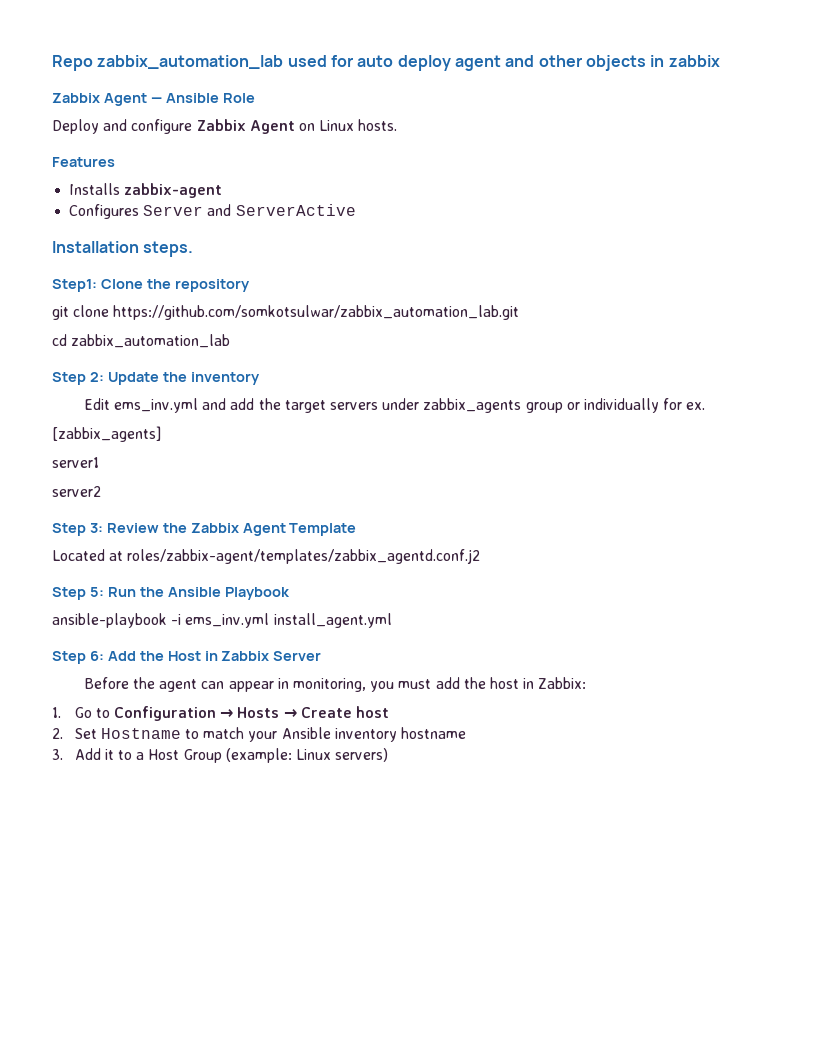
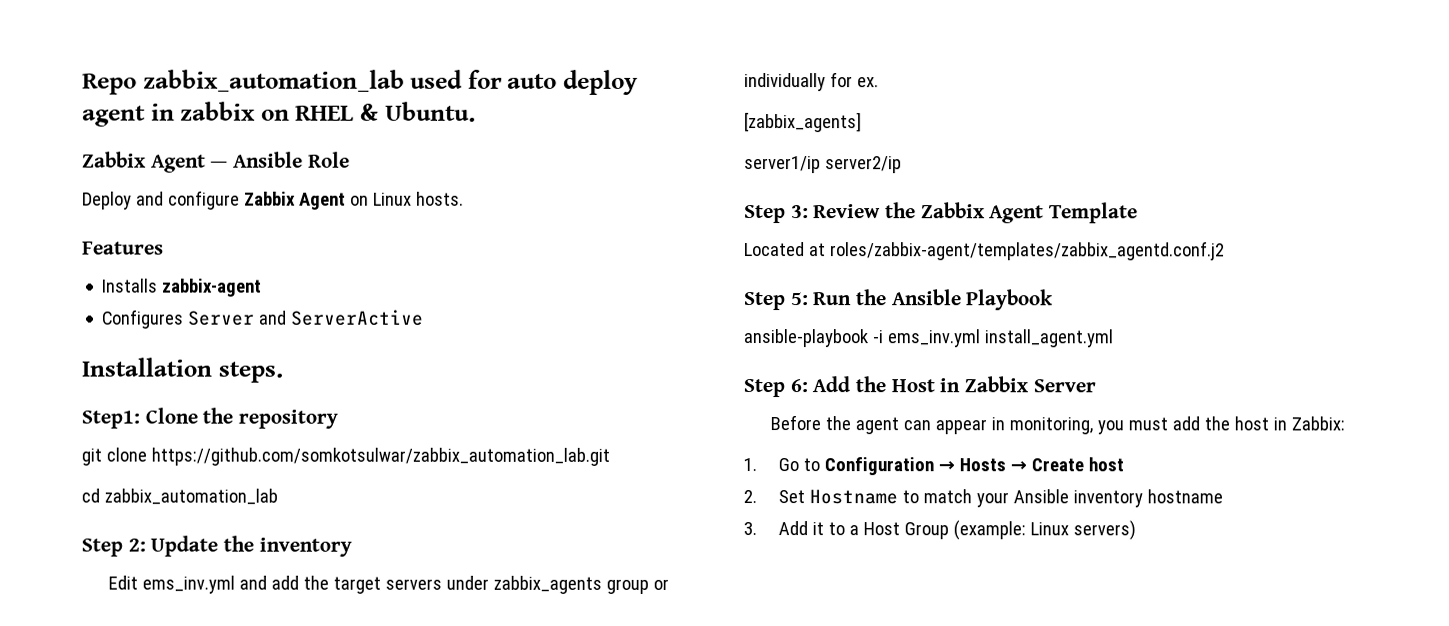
- Repo zabbix_automation_lab used for auto deploy agent and other objects in zabbix
+ Repo zabbix_automation_lab used for auto deploy agent in zabbix on RHEL & Ubuntu.
- server1
- server2
+ server1/ip server2/ip

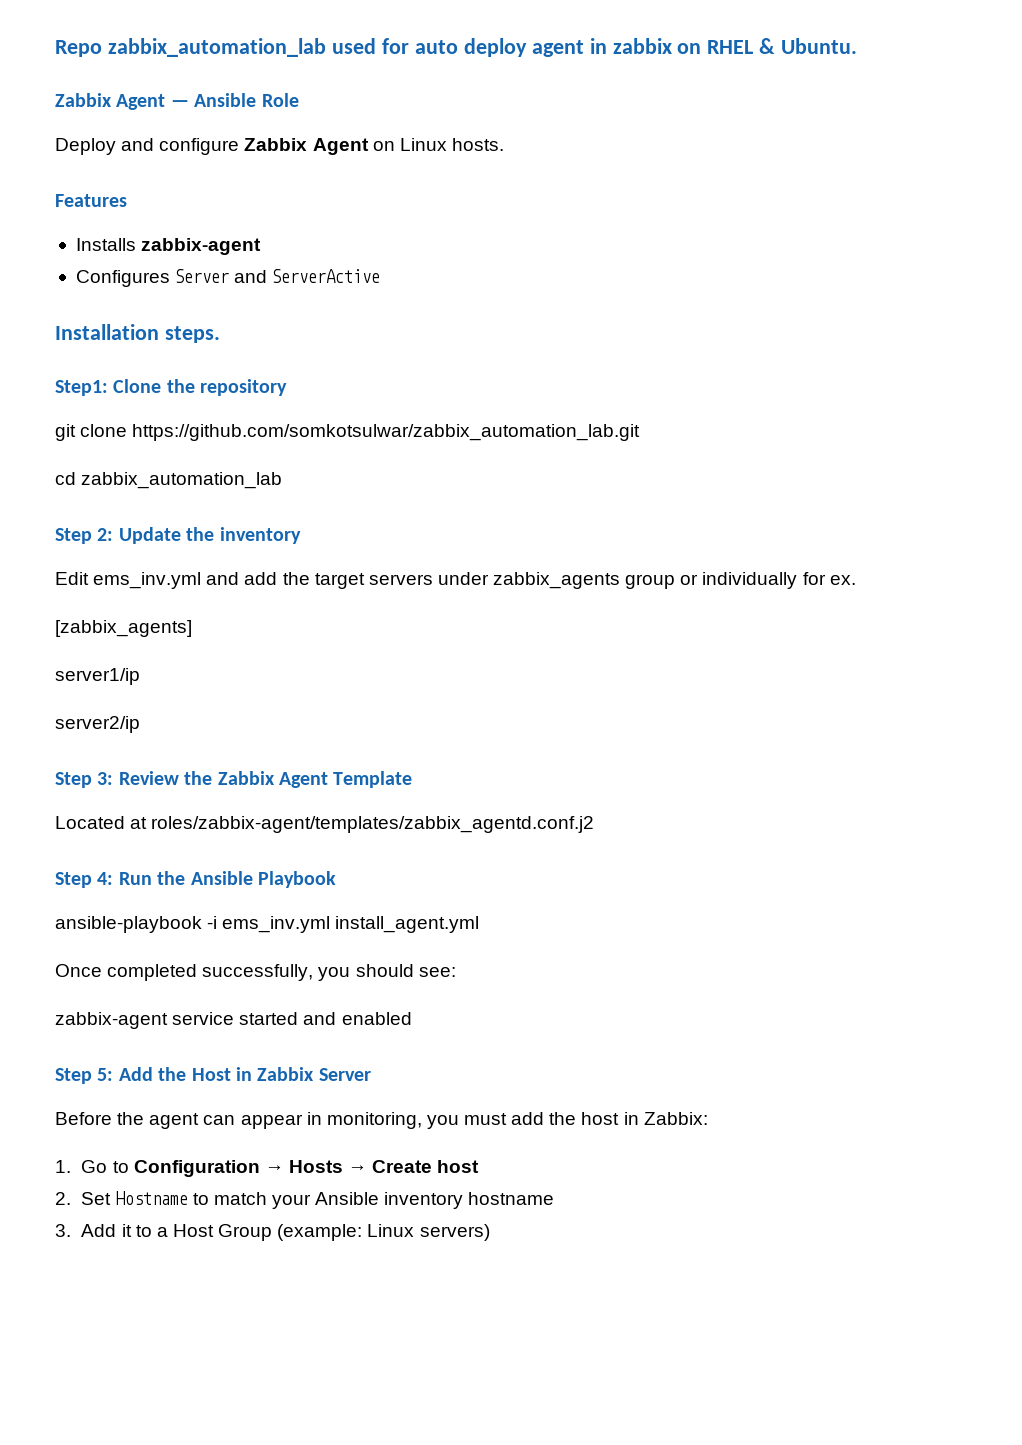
- server1/ip server2/ip
+ server1/ip
+ server2/ip
- Step 5: Run the Ansible Playbook
+ Step 4: Run the Ansible Playbook
- Step 6: Add the Host in Zabbix Server
+ Once completed successfully, you should see:
+ zabbix-agent service started and enabled
+ Step 5: Add the Host in Zabbix Server

